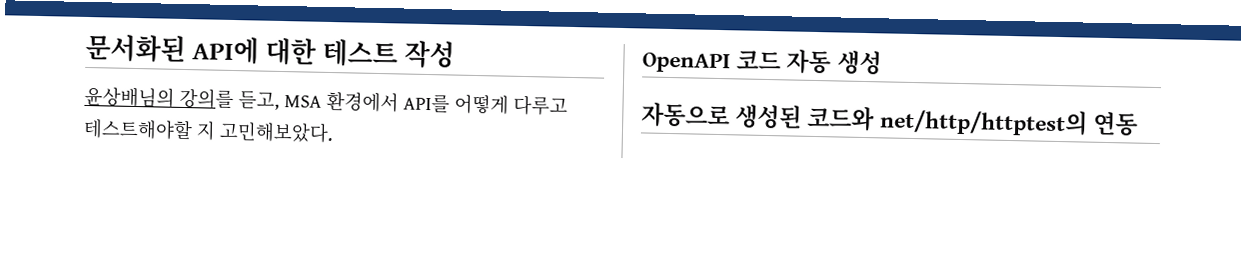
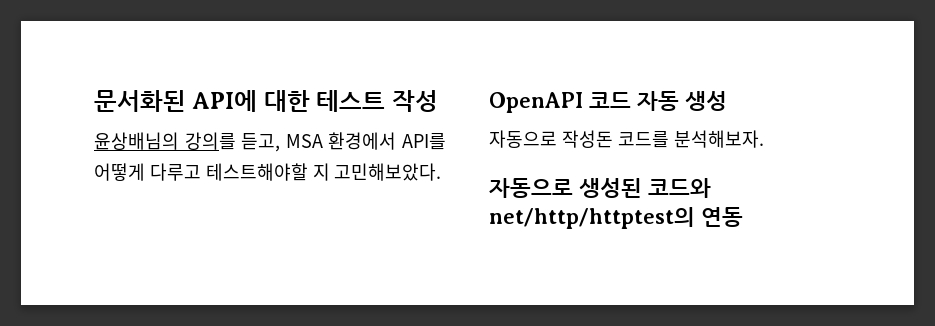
+ 자동으로 작성돈 코드를 분석해보자.

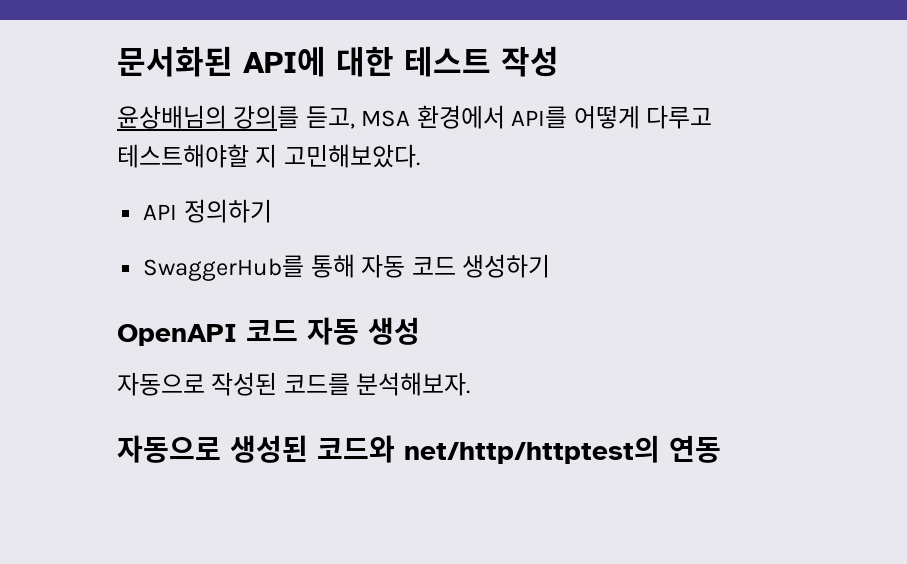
+ API 정의하기
+ SwaggerHub를 통해 자동 코드 생성하기
- 자동으로 작성돈 코드를 분석해보자.
+ 자동으로 작성된 코드를 분석해보자.

